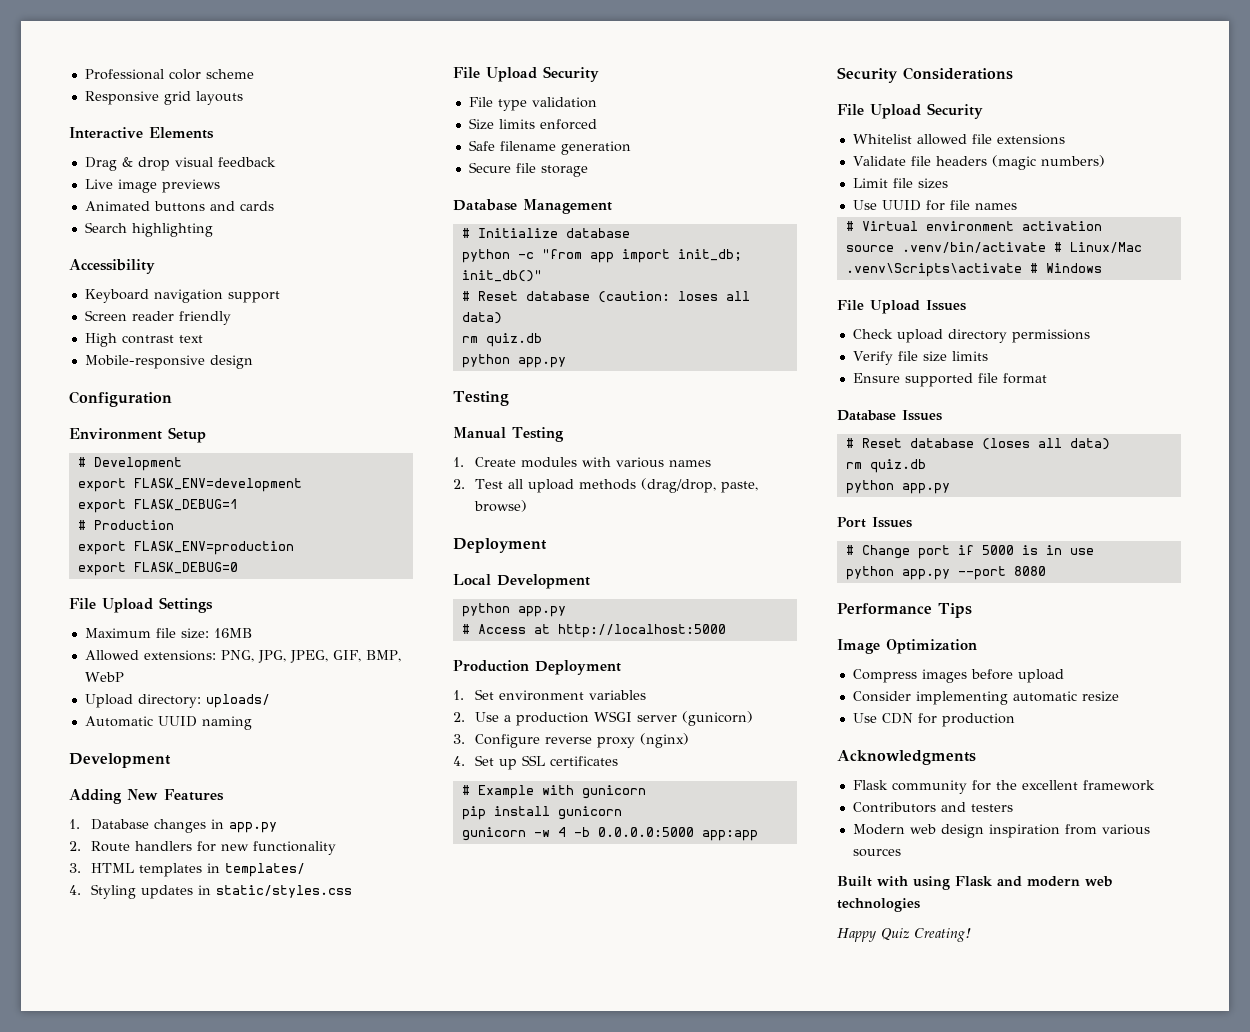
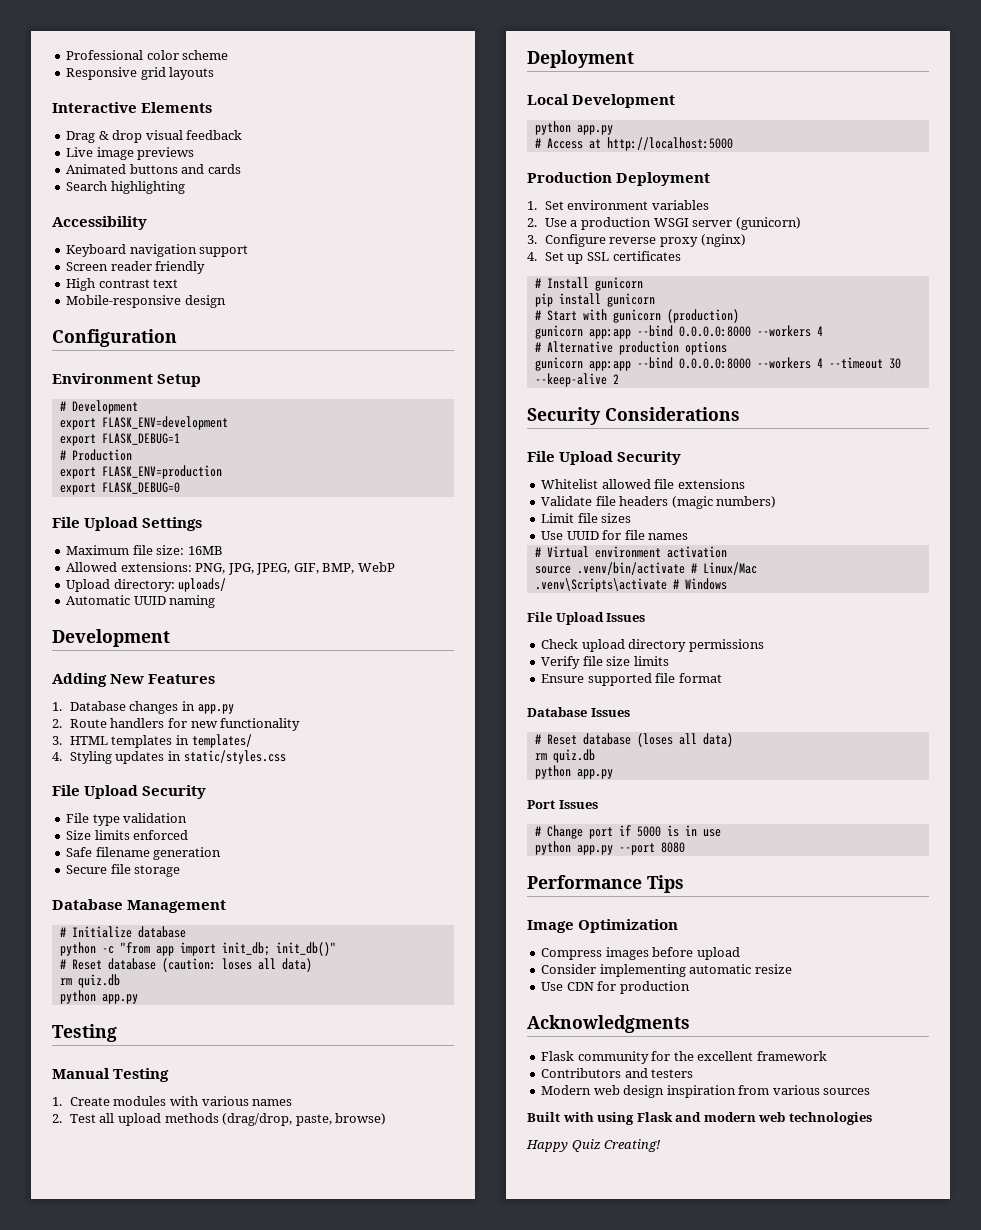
- # Example with gunicorn
+ # Install gunicorn
- gunicorn -w 4 -b 0.0.0.0:5000 app:app
+ # Start with gunicorn (production)
+ gunicorn app:app --bind 0.0.0.0:8000 --workers 4
+ # Alternative production options
+ gunicorn app:app --bind 0.0.0.0:8000 --workers 4 --timeout 30 --keep-alive 2

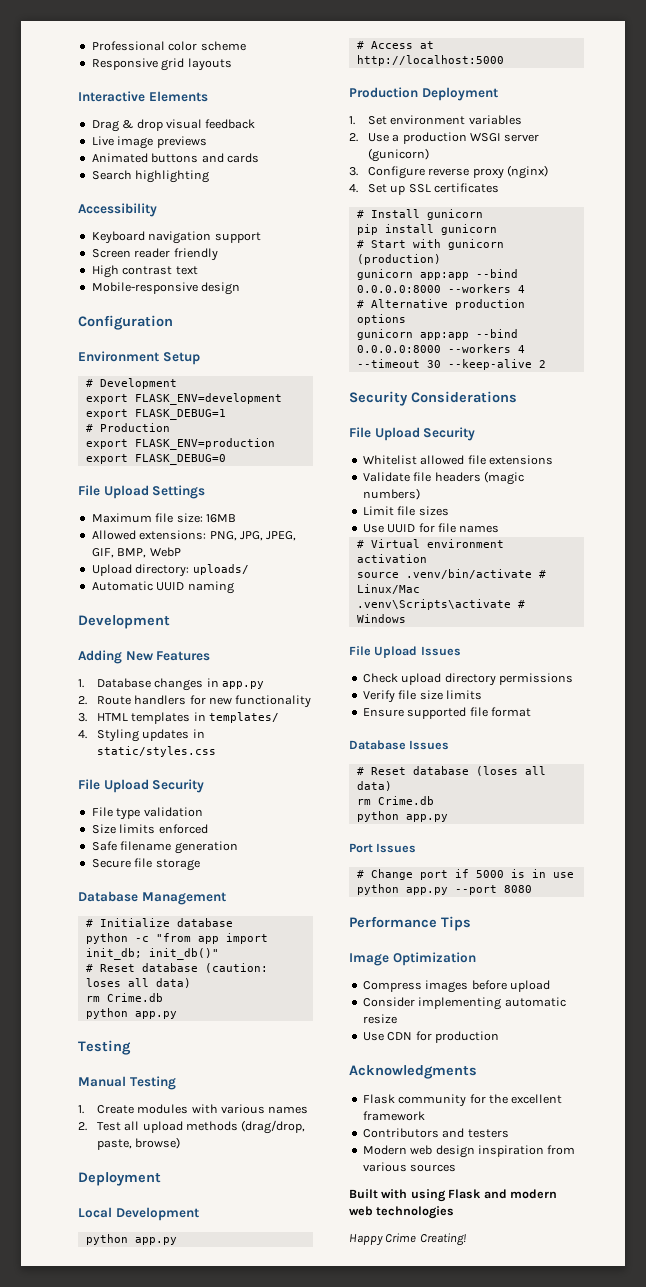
  # Reset database (caution: loses all data)
- rm quiz.db
+ rm Crime.db
  # Reset database (loses all data)
- rm quiz.db
+ rm Crime.db
- Happy Quiz Creating!
+ Happy Crime Creating!

